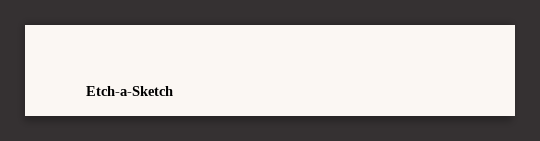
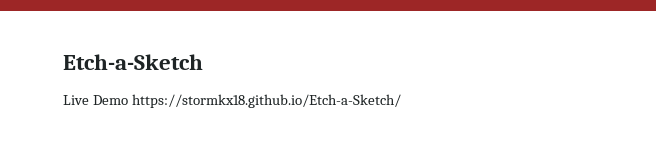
+ Live Demo https://stormkx18.github.io/Etch-a-Sketch/

